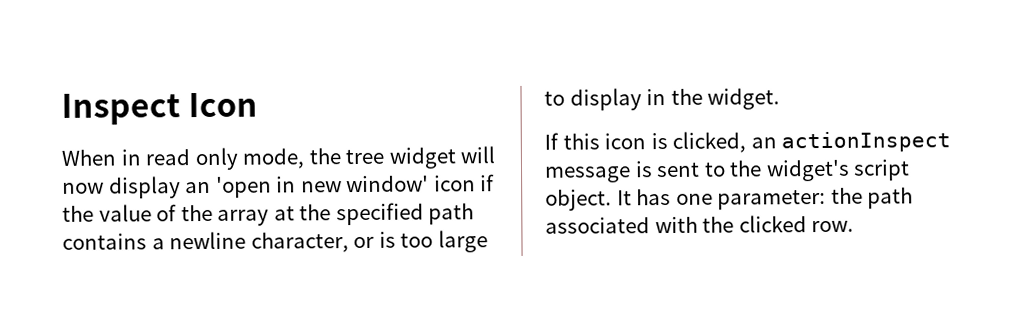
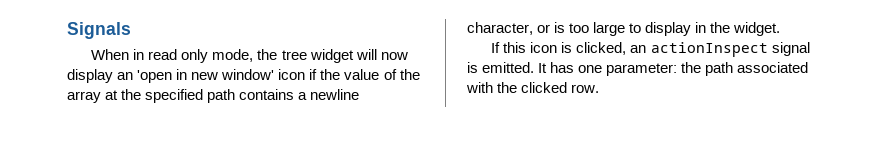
- Inspect Icon
+ Signals
- If this icon is clicked, an actionInspect message is sent to the widget's script object.
+ If this icon is clicked, an actionInspect signal is emitted.

